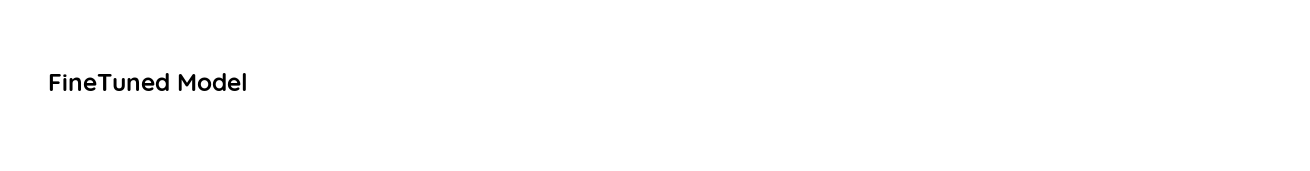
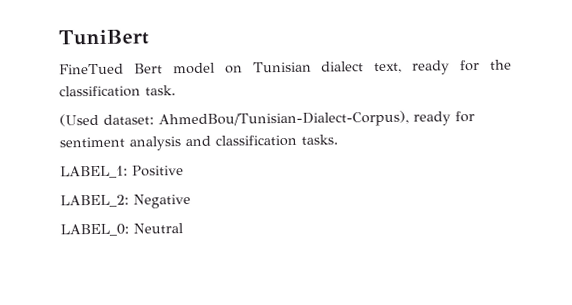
- FineTuned Model
+ TuniBert
+ FineTued Bert model on Tunisian dialect text, ready for the classification task.
+ (Used dataset: AhmedBou/Tunisian-Dialect-Corpus), ready for sentiment analysis and classification tasks.
+ LABEL_1: Positive
+ LABEL_2: Negative
+ LABEL_0: Neutral

